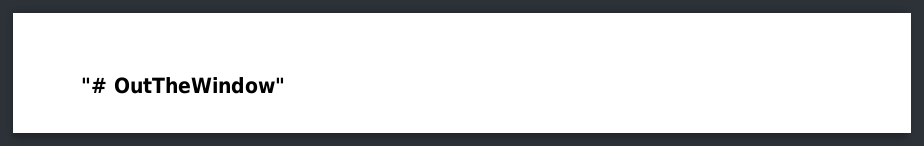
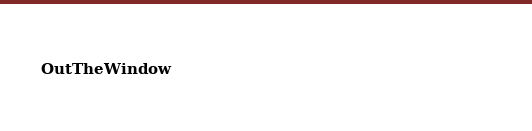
- "# OutTheWindow"
+ OutTheWindow

